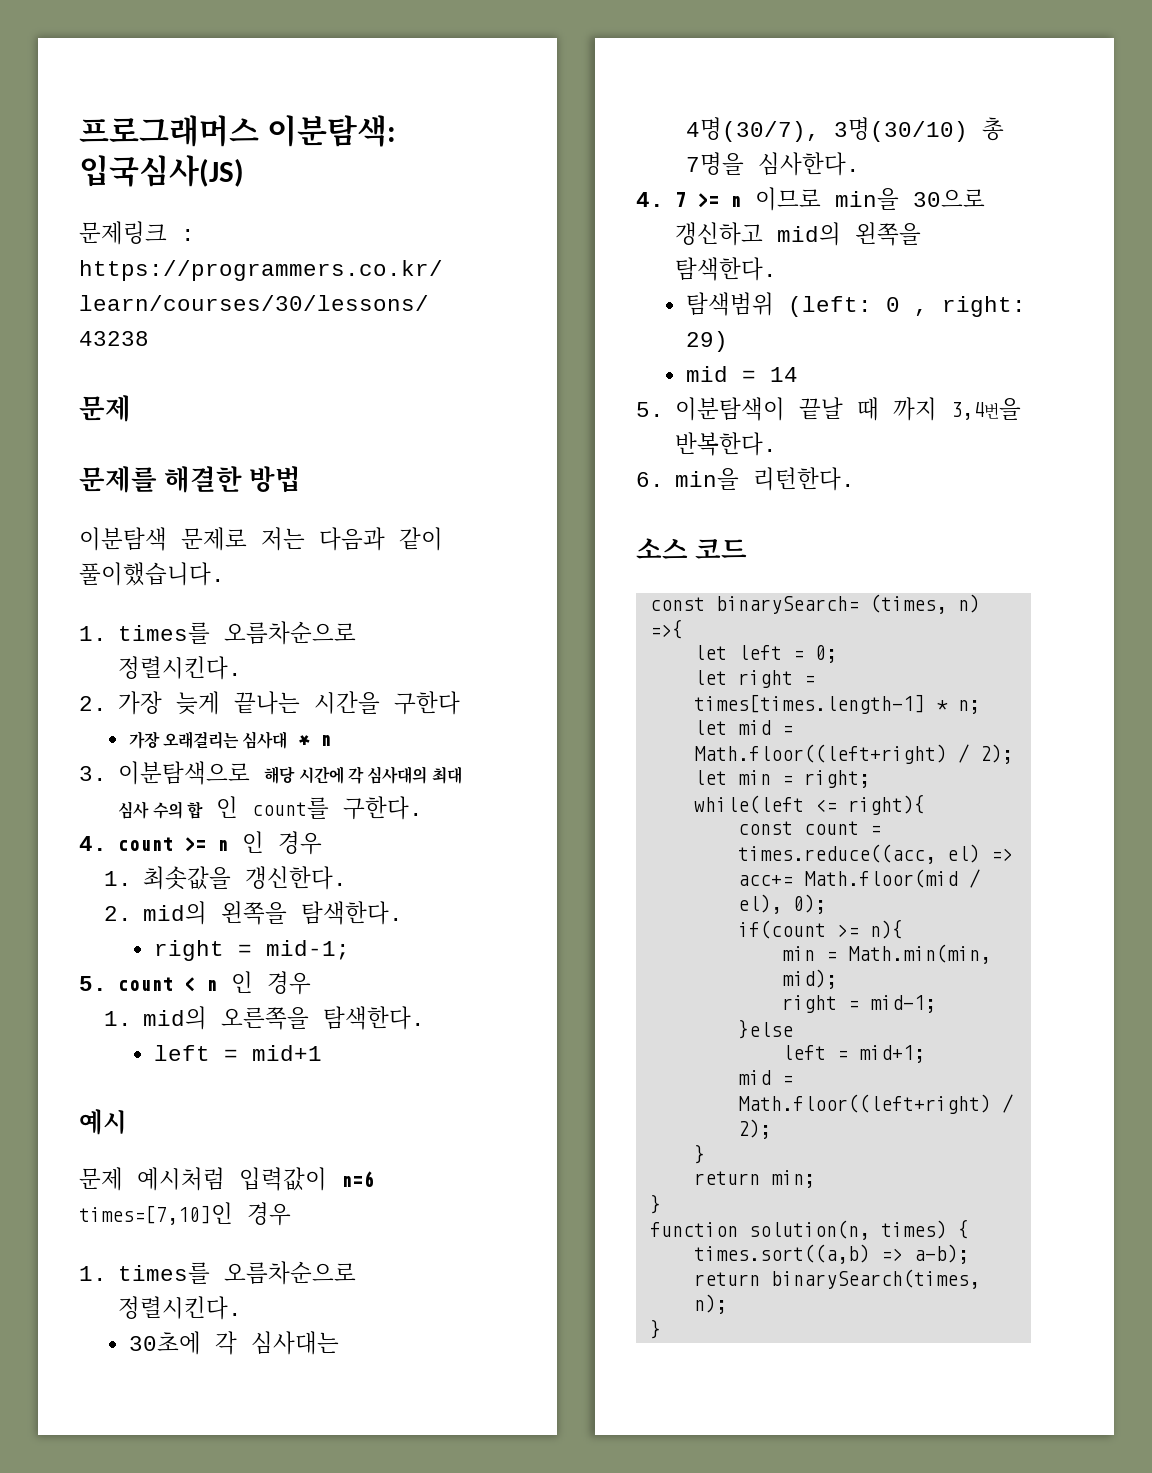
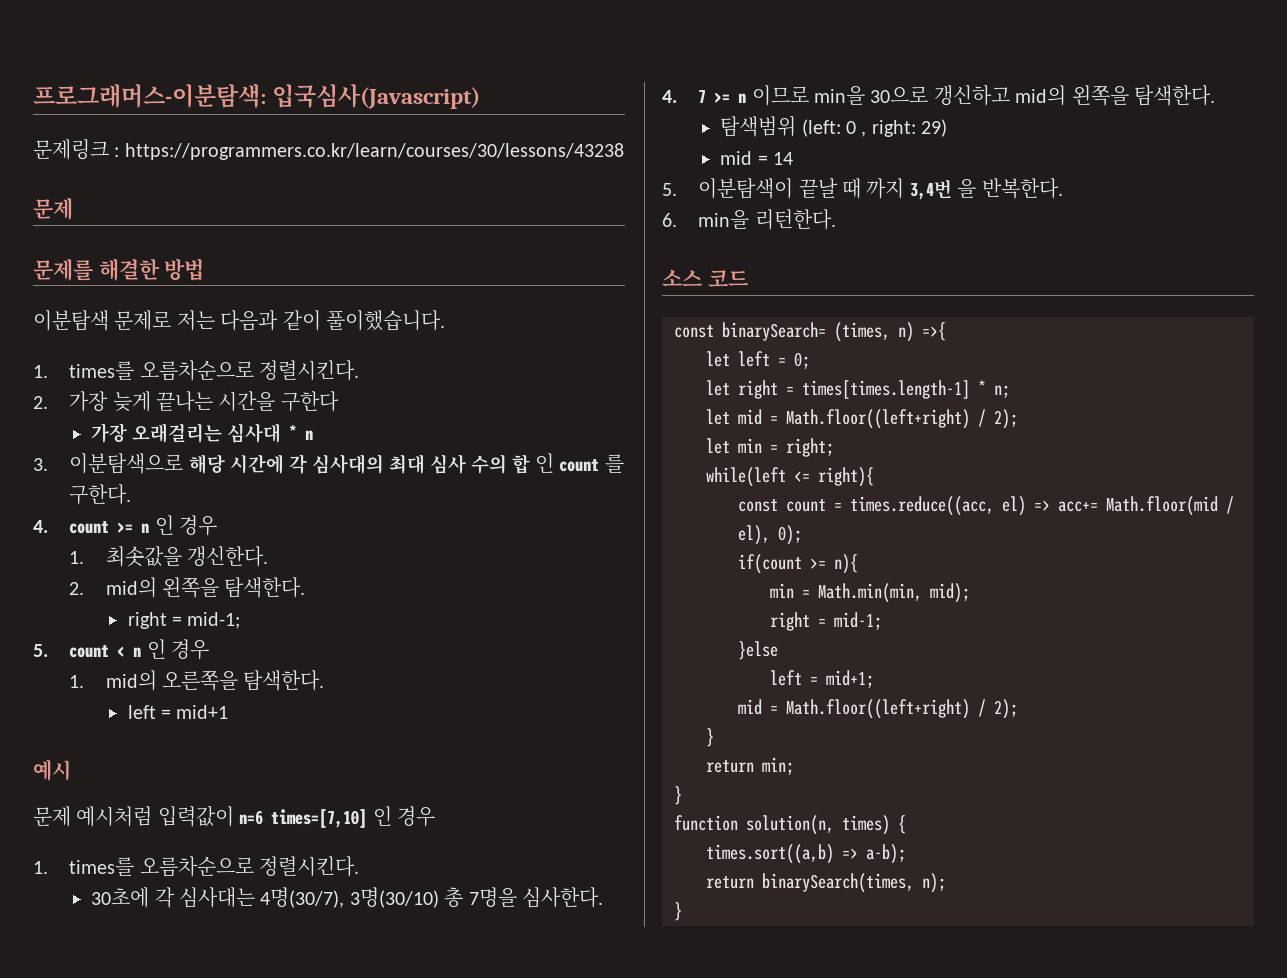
- 프로그래머스 이분탐색: 입국심사(JS)
+ 프로그래머스-이분탐색: 입국심사(Javascript)
- 3. 이분탐색으로 해당 시간에 각 심사대의 최대 심사 수의 합 인 count를 구한다.
+ 3. 이분탐색으로 해당 시간에 각 심사대의 최대 심사 수의 합 인 count 를 구한다.
- 문제 예시처럼 입력값이 n=6 times=[7,10]인 경우
+ 문제 예시처럼 입력값이 n=6 times=[7,10] 인 경우
- 5. 이분탐색이 끝날 때 까지 3,4번을 반복한다.
+ 5. 이분탐색이 끝날 때 까지 3,4번 을 반복한다.

